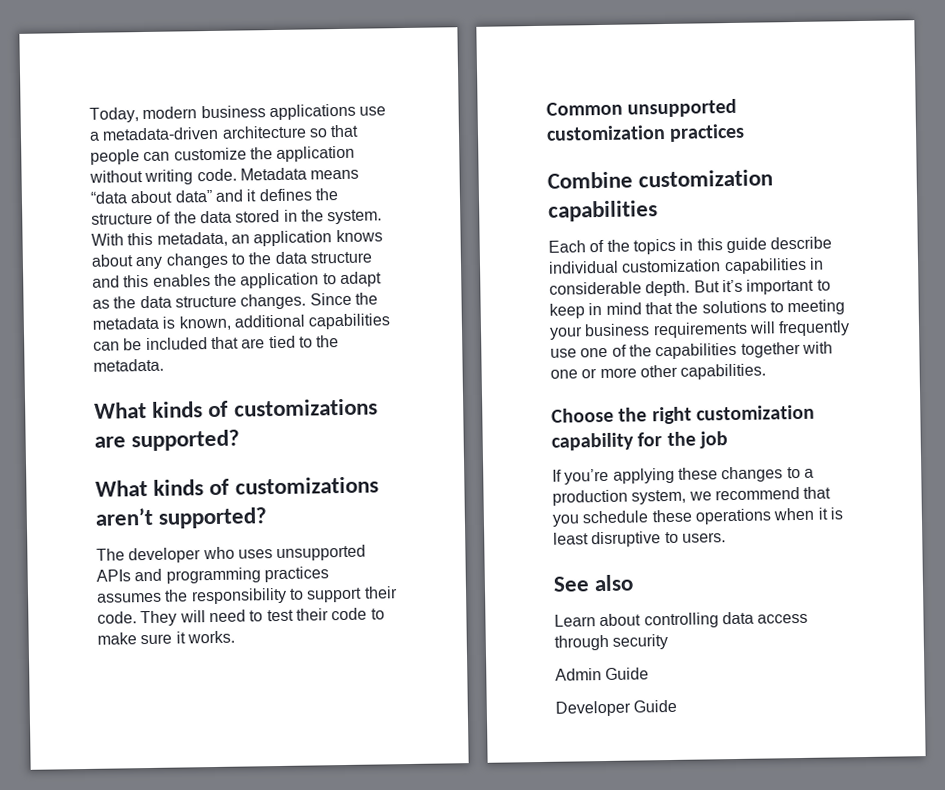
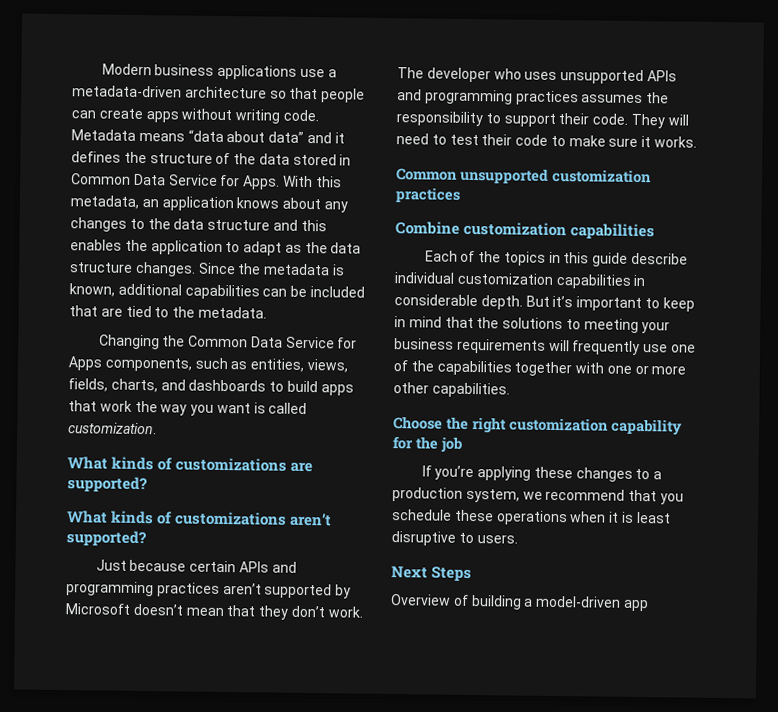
- Today, modern business applications use a metadata-driven architecture so that people can customize the application without writing code.
+ Modern business applications use a metadata-driven architecture so that people can create apps without writing code.
- Metadata means “data about data” and it defines the structure of the data stored in the system.
+ Metadata means “data about data” and it defines the structure of the data stored in Common Data Service for Apps.
+ Changing the Common Data Service for Apps components, such as entities, views, fields, charts, and dashboards to build apps that work the way you want is called customization.
+ Just because certain APIs and programming practices aren’t supported by Microsoft doesn’t mean that they don’t work.
- See also
- Learn about controlling data access through security
- Admin Guide
- Developer Guide
+ Next Steps
+ Overview of building a model-driven app

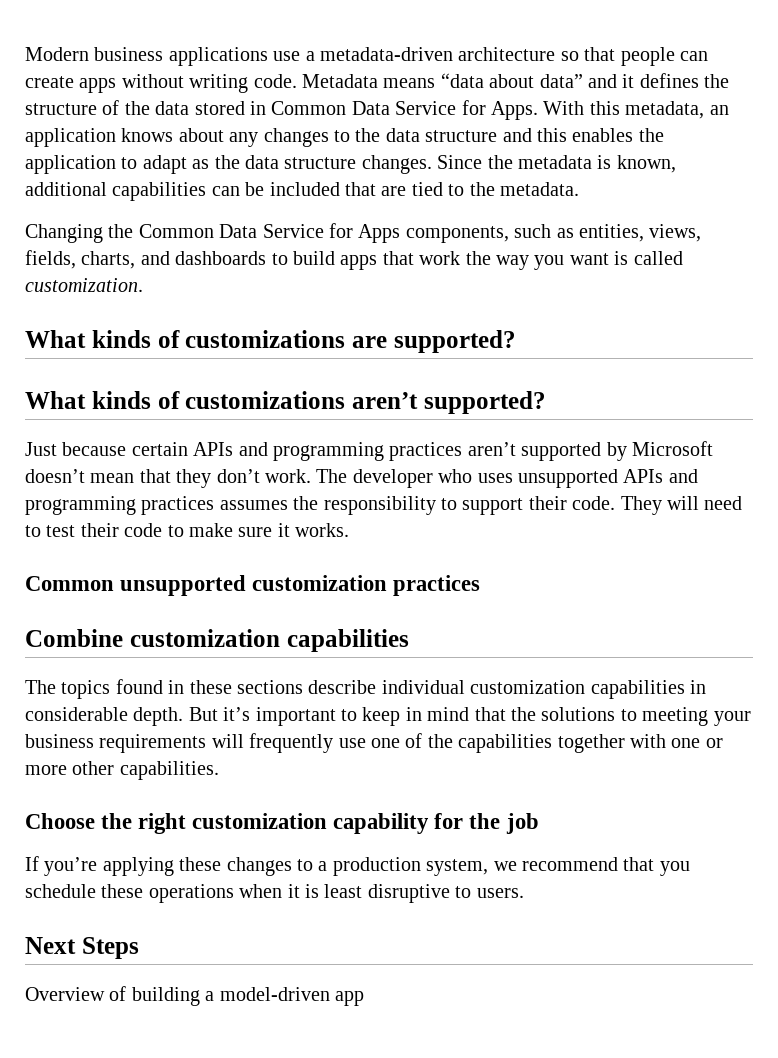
- Each of the topics in this guide describe individual customization capabilities in considerable depth.
+ The topics found in these sections describe individual customization capabilities in considerable depth.

